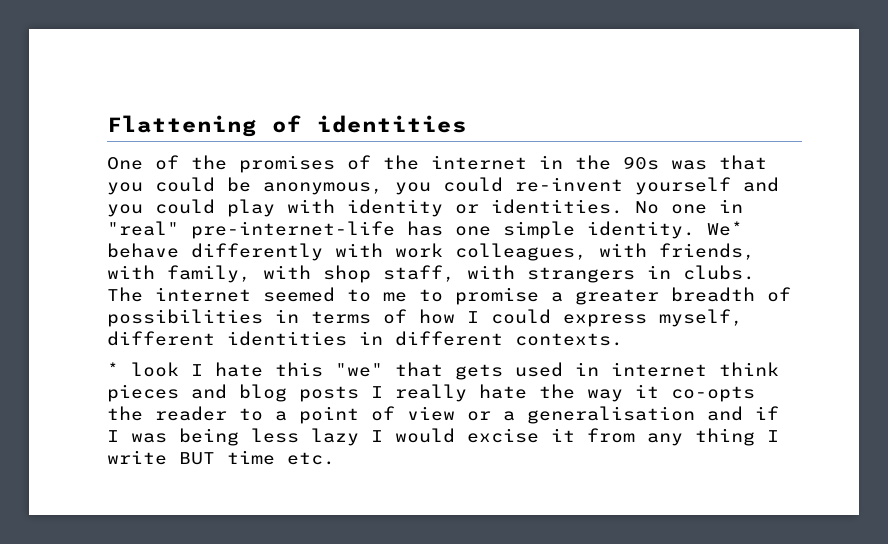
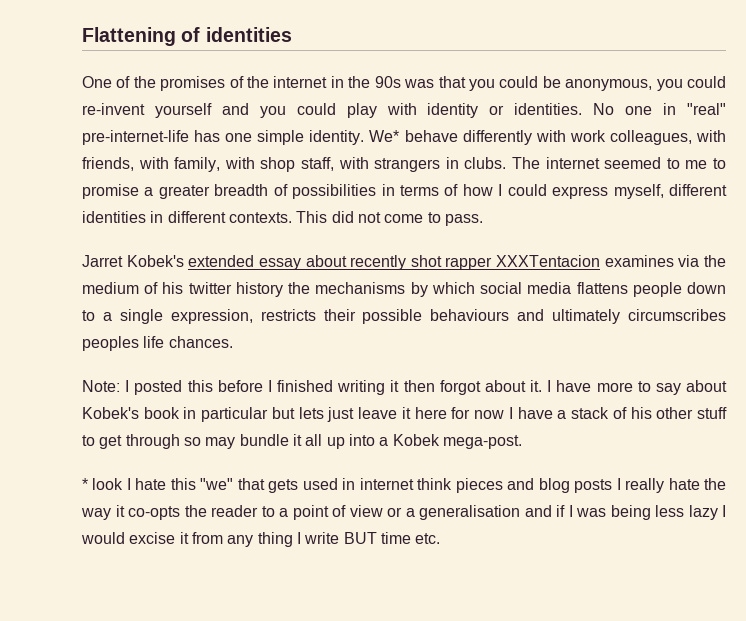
+ This did not come to pass.
+ Jarret Kobek's extended essay about recently shot rapper XXXTentacion examines via the medium of his twitter history the mechanisms by which social media flattens people down to a single expression, restricts their possible behaviours and ultimately circumscribes peoples life chances.
+ Note: I posted this before I finished writing it then forgot about it. I have more to say about Kobek's book in particular but lets just leave it here for now I have a stack of his other stuff to get through so may bundle it all up into a Kobek mega-post.

